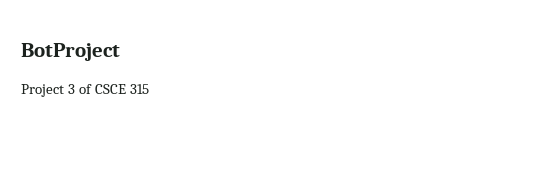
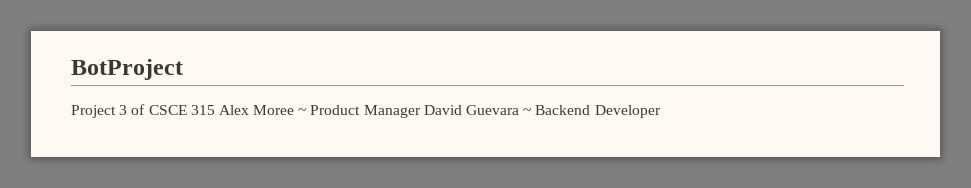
- Project 3 of CSCE 315
+ Project 3 of CSCE 315 Alex Moree ~ Product Manager David Guevara ~ Backend Developer

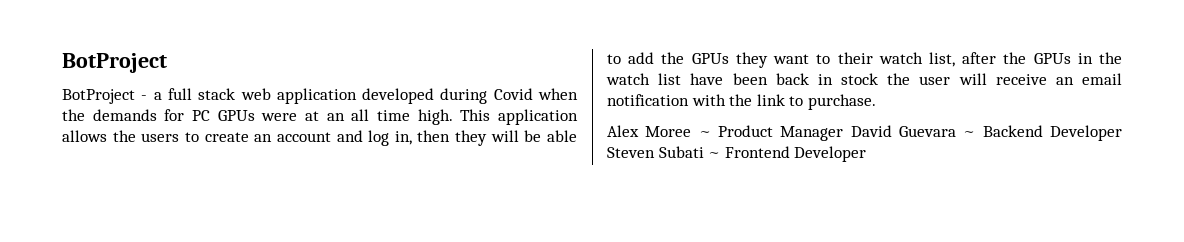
- Project 3 of CSCE 315 Alex Moree ~ Product Manager David Guevara ~ Backend Developer
+ BotProject - a full stack web application developed during Covid when the demands for PC GPUs were at an all time high. This application allows the users to create an account and log in, then they will be able to add the GPUs they want to their watch list, after the GPUs in the watch list have been back in stock the user will receive an email notification with the link to purchase.
+ Alex Moree ~ Product Manager David Guevara ~ Backend Developer Steven Subati ~ Frontend Developer

